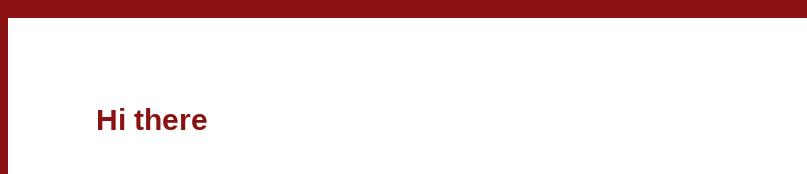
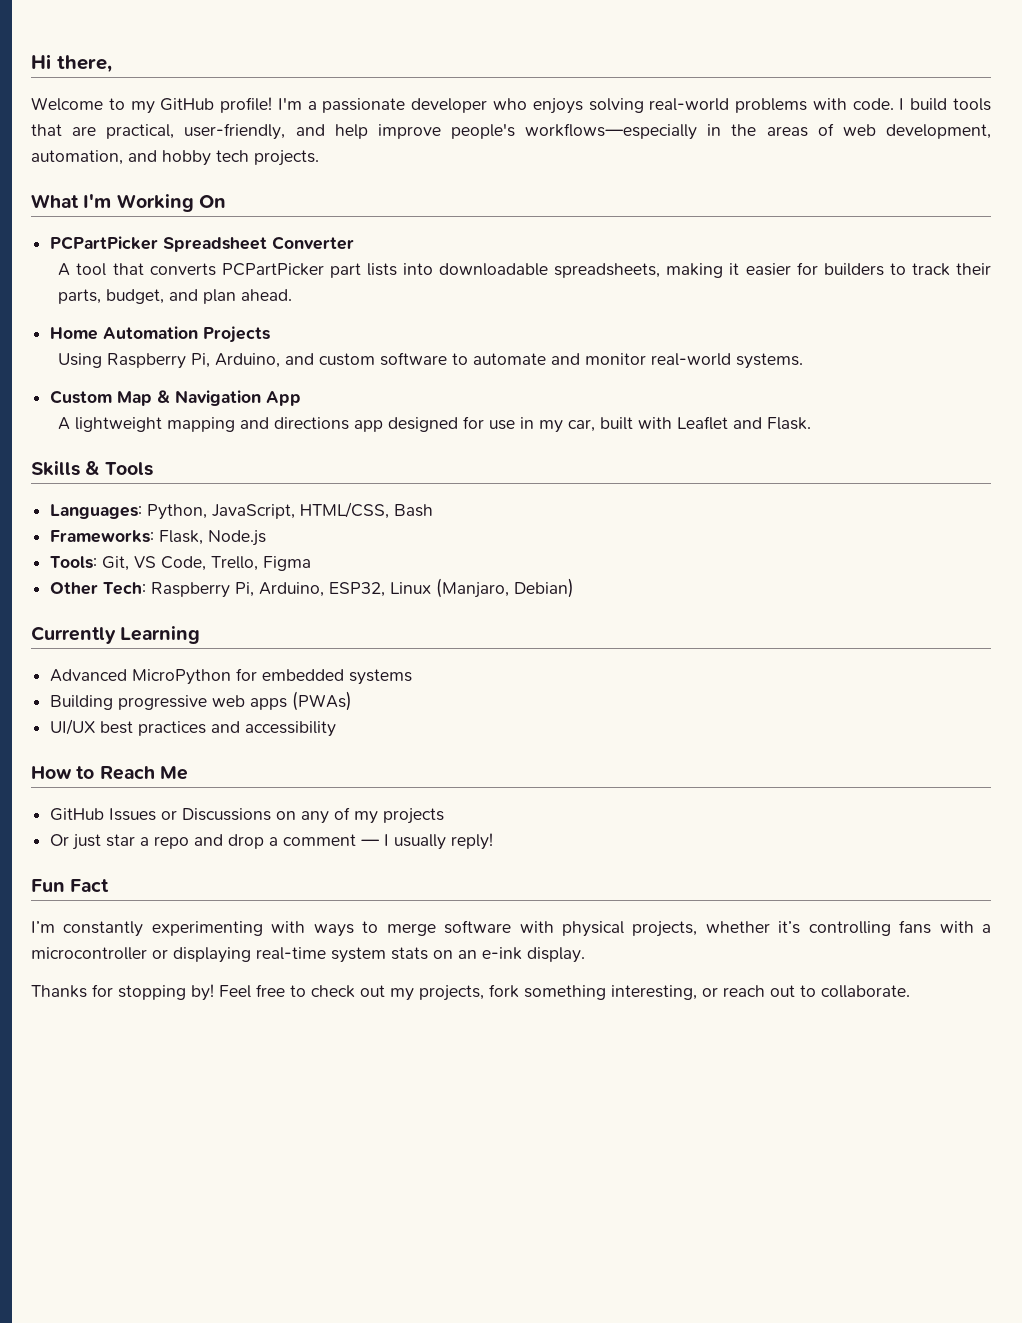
- Hi there
+ Hi there,
+ Welcome to my GitHub profile! I'm a passionate developer who enjoys solving real-world problems with code. I build tools that are practical, user-friendly, and help improve people's workflows—especially in the areas of web development, automation, and hobby tech projects.
+ What I'm Working On
+ PCPartPicker Spreadsheet Converter
+ A tool that converts PCPartPicker part lists into downloadable spreadsheets, making it easier for builders to track their parts, budget, and plan ahead.
+ Home Automation Projects
+ Using Raspberry Pi, Arduino, and custom software to automate and monitor real-world systems.
+ Custom Map & Navigation App
+ A lightweight mapping and directions app designed for use in my car, built with Leaflet and Flask.
+ Skills & Tools
+ Languages: Python, JavaScript, HTML/CSS, Bash
+ Frameworks: Flask, Node.js
+ Tools: Git, VS Code, Trello, Figma
+ Other Tech: Raspberry Pi, Arduino, ESP32, Linux (Manjaro, Debian)
+ Currently Learning
+ Advanced MicroPython for embedded systems
+ Building progressive web apps (PWAs)
+ UI/UX best practices and accessibility
+ How to Reach Me
+ GitHub Issues or Discussions on any of my projects
+ Or just star a repo and drop a comment — I usually reply!
+ Fun Fact
+ I’m constantly experimenting with ways to merge software with physical projects, whether it’s controlling fans with a microcontroller or displaying real-time system stats on an e-ink display.
+ Thanks for stopping by! Feel free to check out my projects, fork something interesting, or reach out to collaborate.

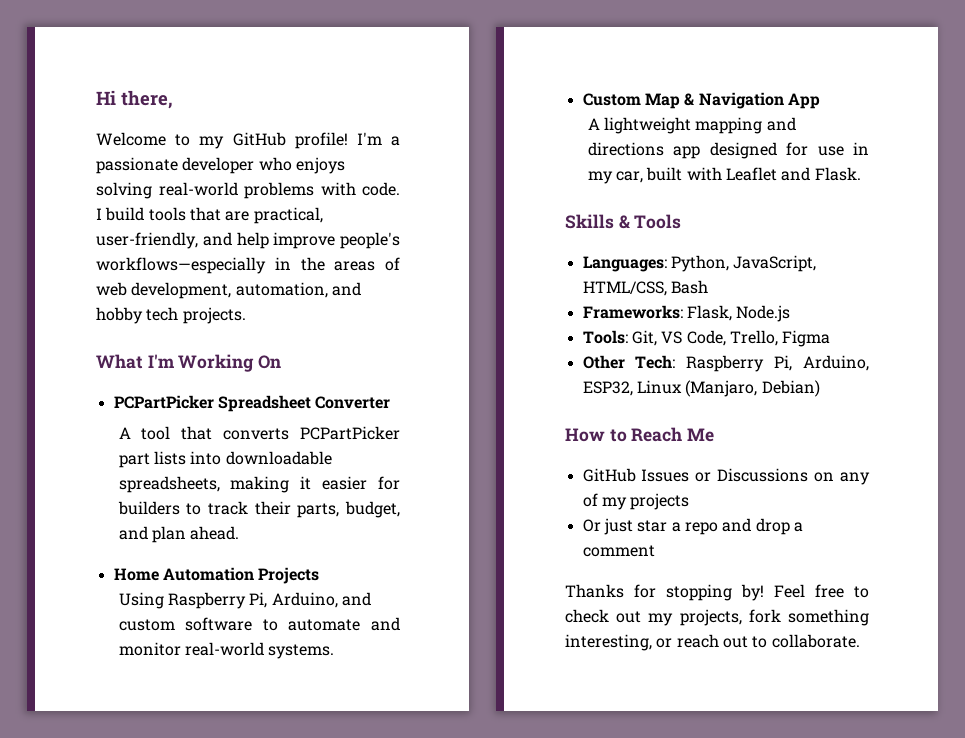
- Currently Learning
- Advanced MicroPython for embedded systems
- Building progressive web apps (PWAs)
- UI/UX best practices and accessibility
- Or just star a repo and drop a comment — I usually reply!
- Fun Fact
- I’m constantly experimenting with ways to merge software with physical projects, whether it’s controlling fans with a microcontroller or displaying real-time system stats on an e-ink display.
+ Or just star a repo and drop a comment

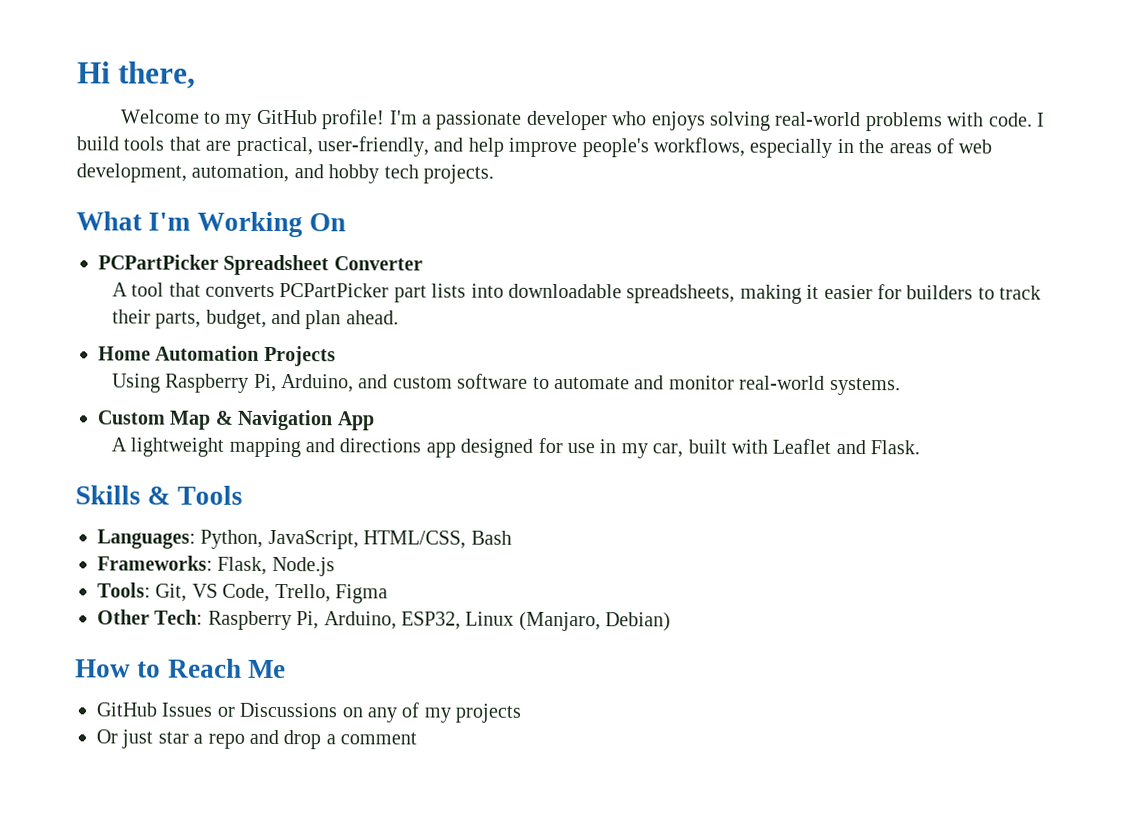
- I build tools that are practical, user-friendly, and help improve people's workflows—especially in the areas of web development, automation, and hobby tech projects.
+ I build tools that are practical, user-friendly, and help improve people's workflows, especially in the areas of web development, automation, and hobby tech projects.
- Thanks for stopping by! Feel free to check out my projects, fork something interesting, or reach out to collaborate.

